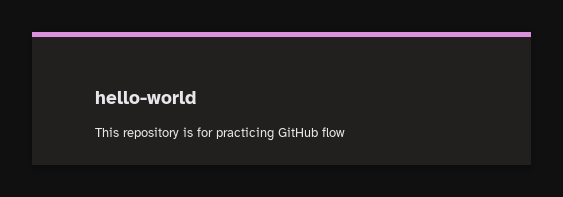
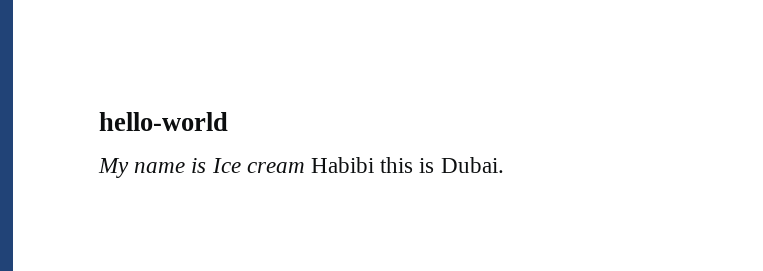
- This repository is for practicing GitHub flow
+ My name is Ice cream Habibi this is Dubai.

